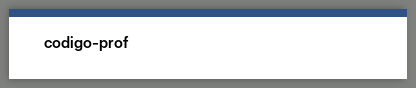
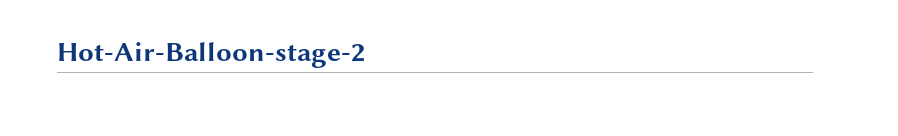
- codigo-prof
+ Hot-Air-Balloon-stage-2

